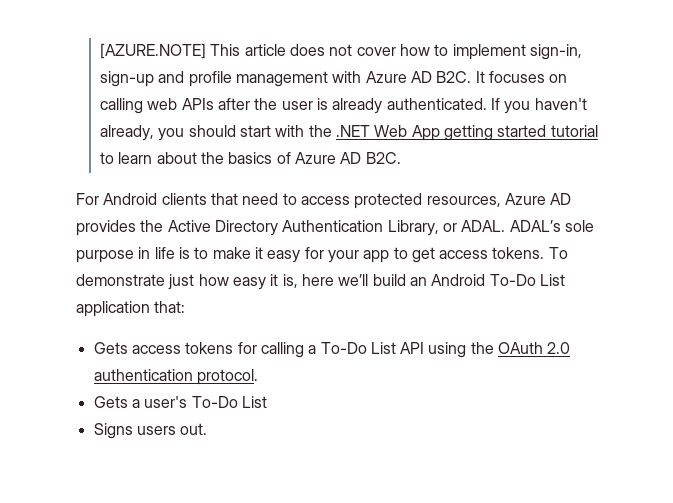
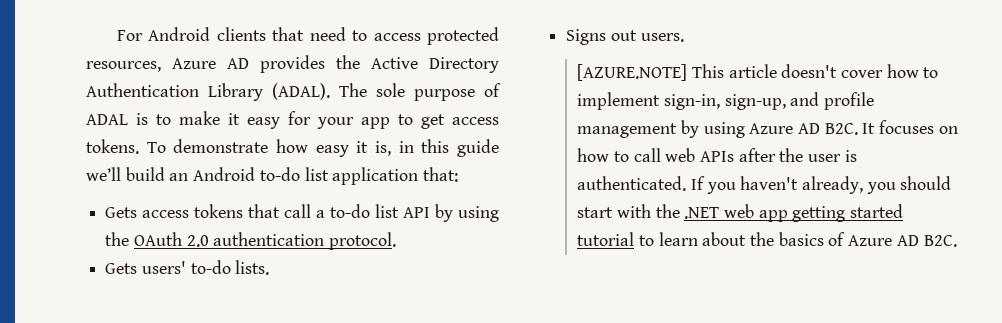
- [AZURE.NOTE] This article does not cover how to implement sign-in, sign-up and profile management with Azure AD B2C. It focuses on calling web APIs after the user is already authenticated. If you haven't already, you should start with the .NET Web App getting started tutorial to learn about the basics of Azure AD B2C.
- For Android clients that need to access protected resources, Azure AD provides the Active Directory Authentication Library, or ADAL. ADAL’s sole purpose in life is to make it easy for your app to get access tokens.
+ For Android clients that need to access protected resources, Azure AD provides the Active Directory Authentication Library (ADAL). The sole purpose of ADAL is to make it easy for your app to get access tokens.
- To demonstrate just how easy it is, here we’ll build an Android To-Do List application that:
+ To demonstrate how easy it is, in this guide we’ll build an Android to-do list application that:
- Gets access tokens for calling a To-Do List API using the OAuth 2.0 authentication protocol.
+ Gets access tokens that call a to-do list API by using the OAuth 2.0 authentication protocol.
- Gets a user's To-Do List
- Signs users out.
+ Gets users' to-do lists.
+ Signs out users.
+ [AZURE.NOTE] This article doesn't cover how to implement sign-in, sign-up, and profile management by using Azure AD B2C. It focuses on how to call web APIs after the user is authenticated. If you haven't already, you should start with the .NET web app getting started tutorial to learn about the basics of Azure AD B2C.

